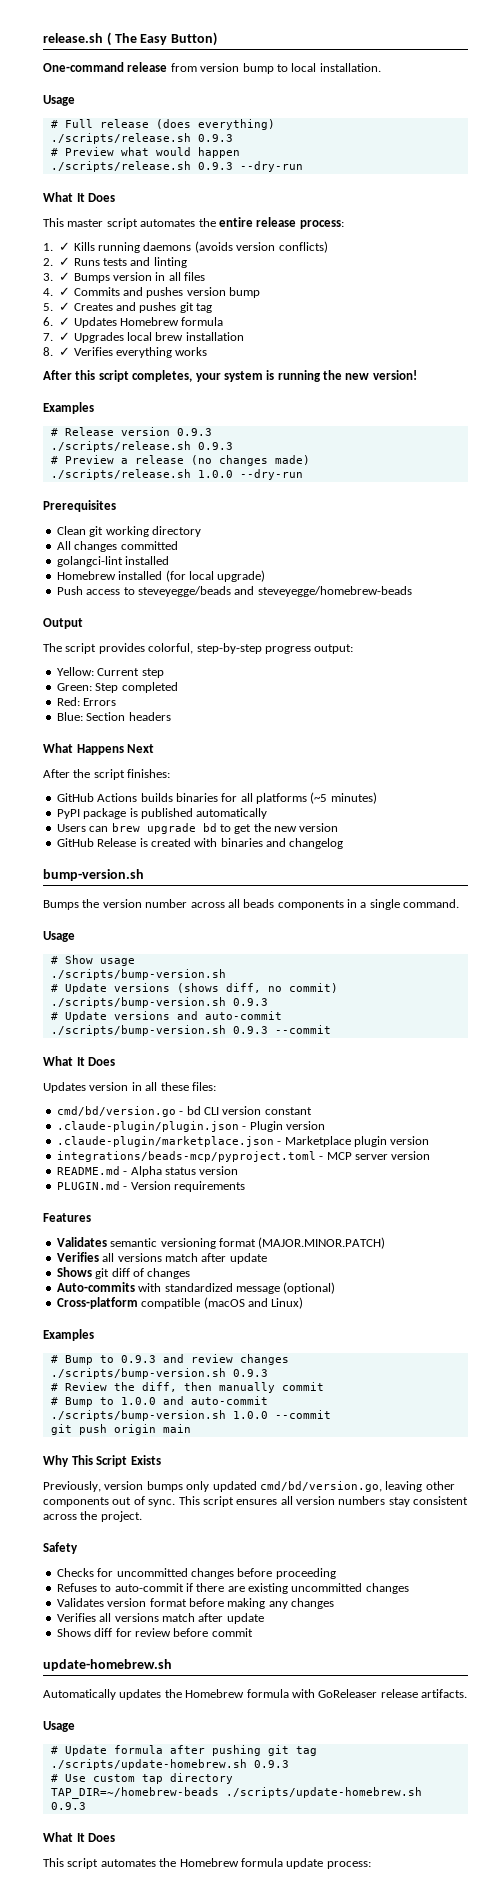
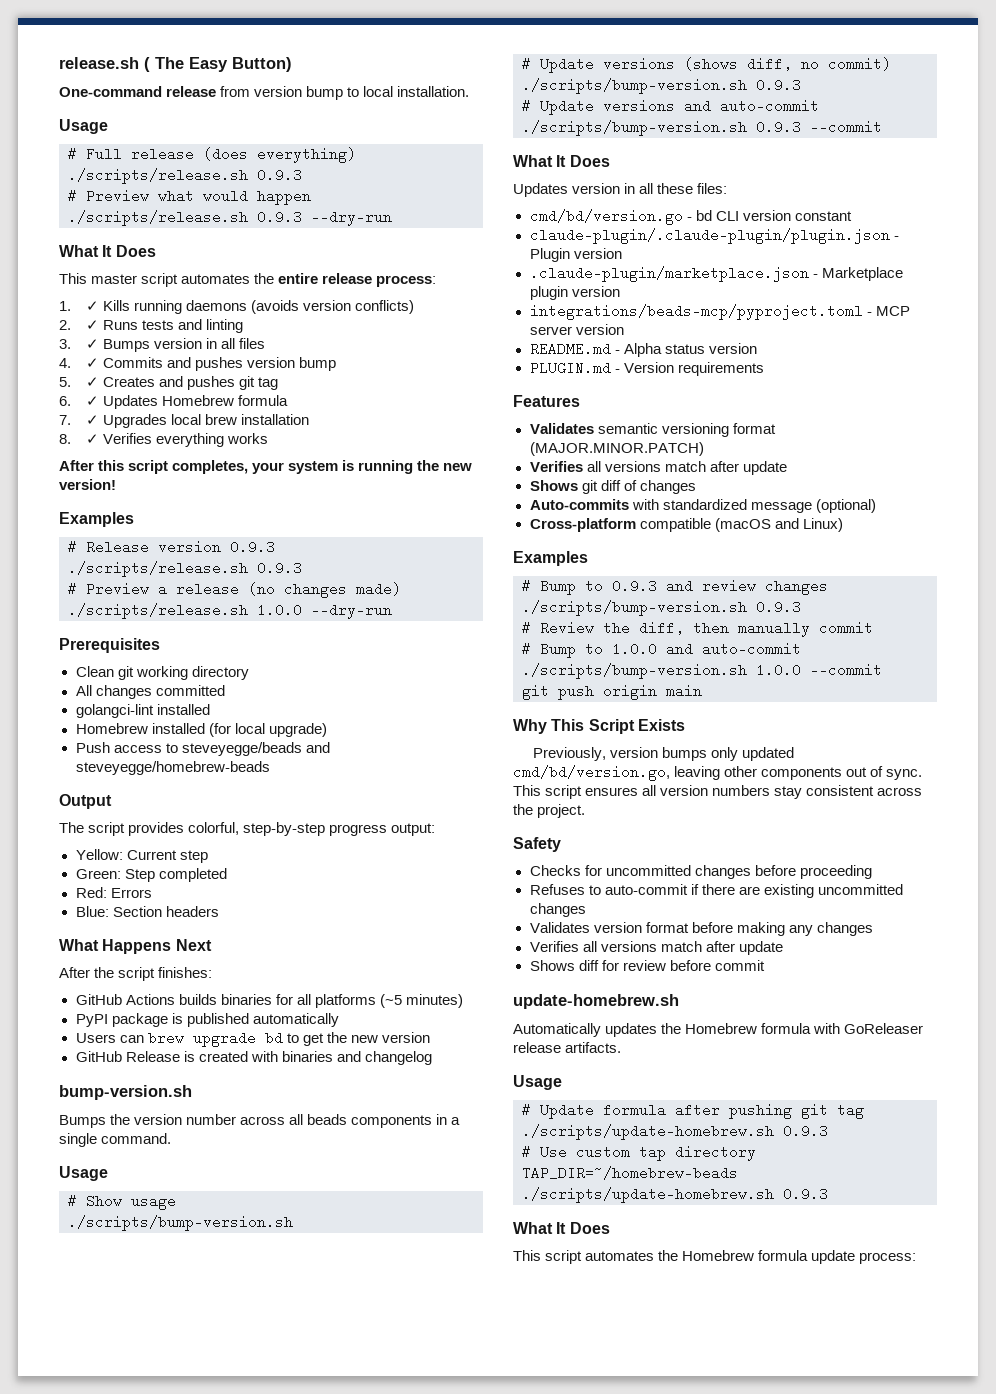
- .claude-plugin/plugin.json - Plugin version
+ claude-plugin/.claude-plugin/plugin.json - Plugin version

